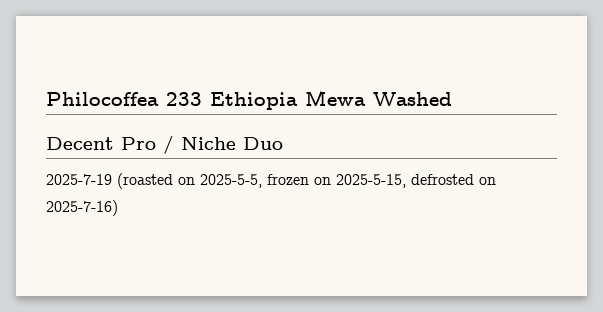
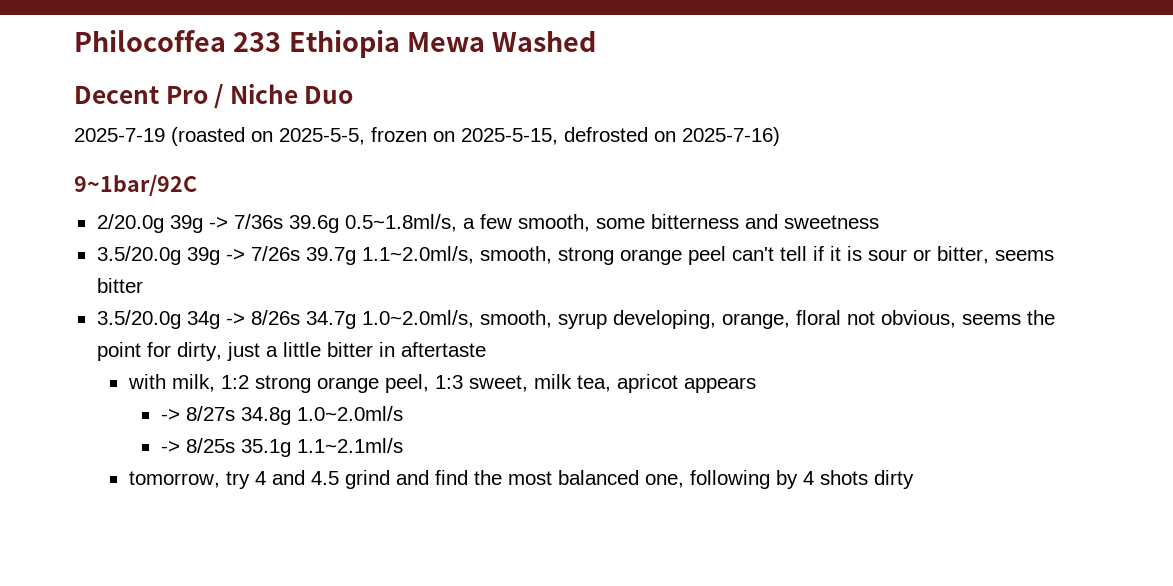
+ 9~1bar/92C
+ 2/20.0g 39g -> 7/36s 39.6g 0.5~1.8ml/s, a few smooth, some bitterness and sweetness
+ 3.5/20.0g 39g -> 7/26s 39.7g 1.1~2.0ml/s, smooth, strong orange peel can't tell if it is sour or bitter, seems bitter
+ 3.5/20.0g 34g -> 8/26s 34.7g 1.0~2.0ml/s, smooth, syrup developing, orange, floral not obvious, seems the point for dirty, just a little bitter in aftertaste
+ with milk, 1:2 strong orange peel, 1:3 sweet, milk tea, apricot appears
+ -> 8/27s 34.8g 1.0~2.0ml/s
+ -> 8/25s 35.1g 1.1~2.1ml/s
+ tomorrow, try 4 and 4.5 grind and find the most balanced one, following by 4 shots dirty

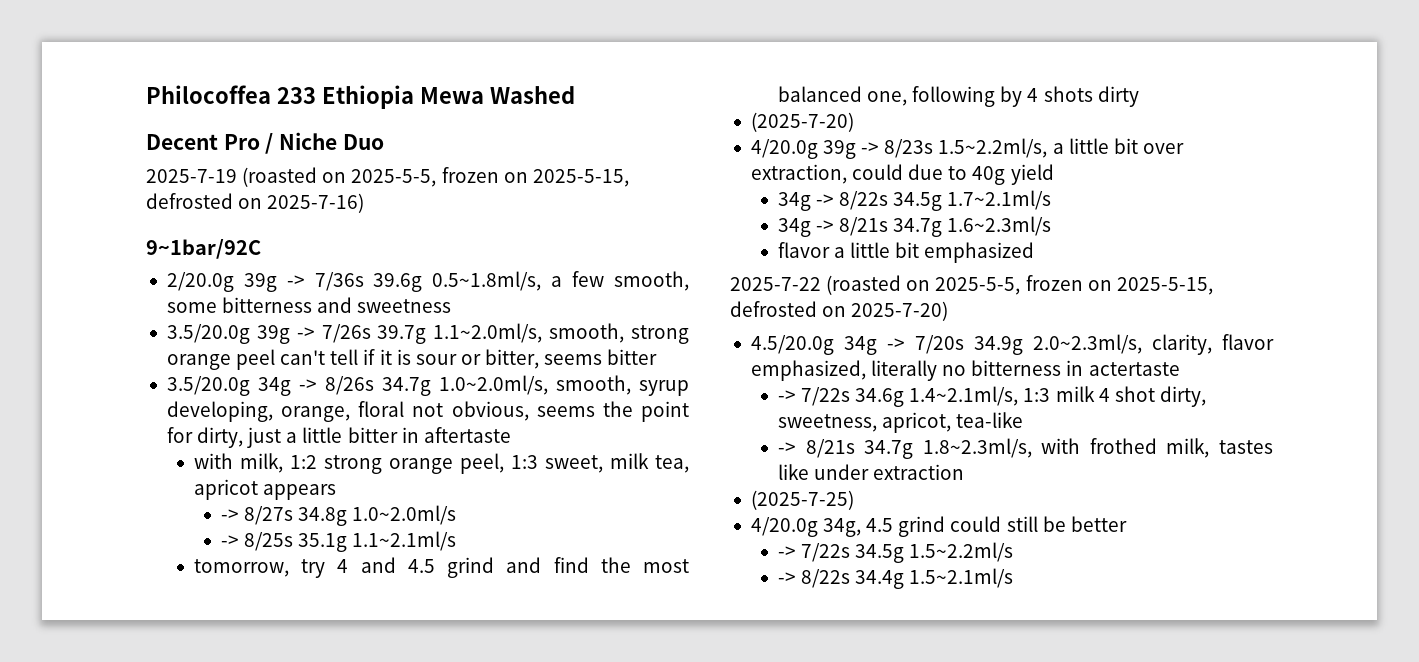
+ (2025-7-20)
+ 4/20.0g 39g -> 8/23s 1.5~2.2ml/s, a little bit over extraction, could due to 40g yield
+ 34g -> 8/22s 34.5g 1.7~2.1ml/s
+ 34g -> 8/21s 34.7g 1.6~2.3ml/s
+ flavor a little bit emphasized
+ 2025-7-22 (roasted on 2025-5-5, frozen on 2025-5-15, defrosted on 2025-7-20)
+ 4.5/20.0g 34g -> 7/20s 34.9g 2.0~2.3ml/s, clarity, flavor emphasized, literally no bitterness in actertaste
+ -> 7/22s 34.6g 1.4~2.1ml/s, 1:3 milk 4 shot dirty, sweetness, apricot, tea-like
+ -> 8/21s 34.7g 1.8~2.3ml/s, with frothed milk, tastes like under extraction
+ (2025-7-25)
+ 4/20.0g 34g, 4.5 grind could still be better
+ -> 7/22s 34.5g 1.5~2.2ml/s
+ -> 8/22s 34.4g 1.5~2.1ml/s

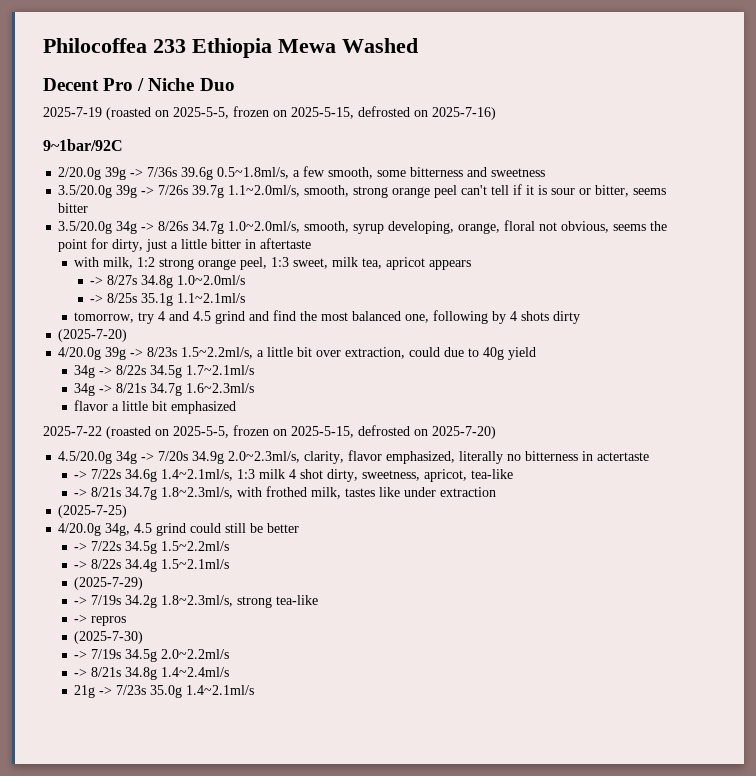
+ (2025-7-29)
+ -> 7/19s 34.2g 1.8~2.3ml/s, strong tea-like
+ -> repros
+ (2025-7-30)
+ -> 7/19s 34.5g 2.0~2.2ml/s
+ -> 8/21s 34.8g 1.4~2.4ml/s
+ 21g -> 7/23s 35.0g 1.4~2.1ml/s

